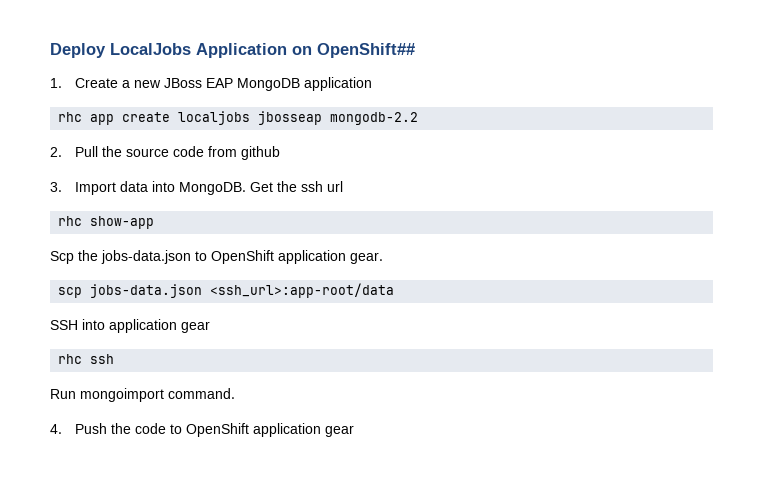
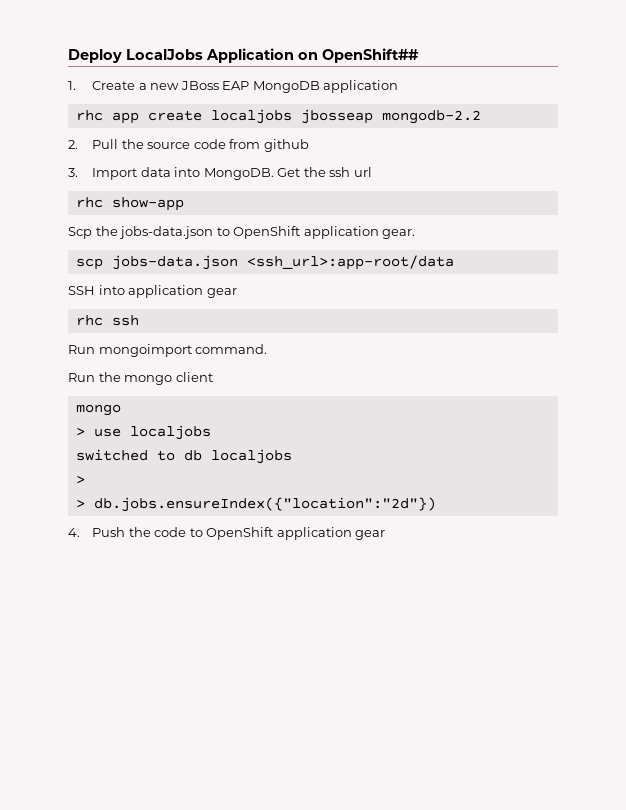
+ Run the mongo client
+ mongo
+ > use localjobs
+ switched to db localjobs
+ >
+ > db.jobs.ensureIndex({"location":"2d"})

